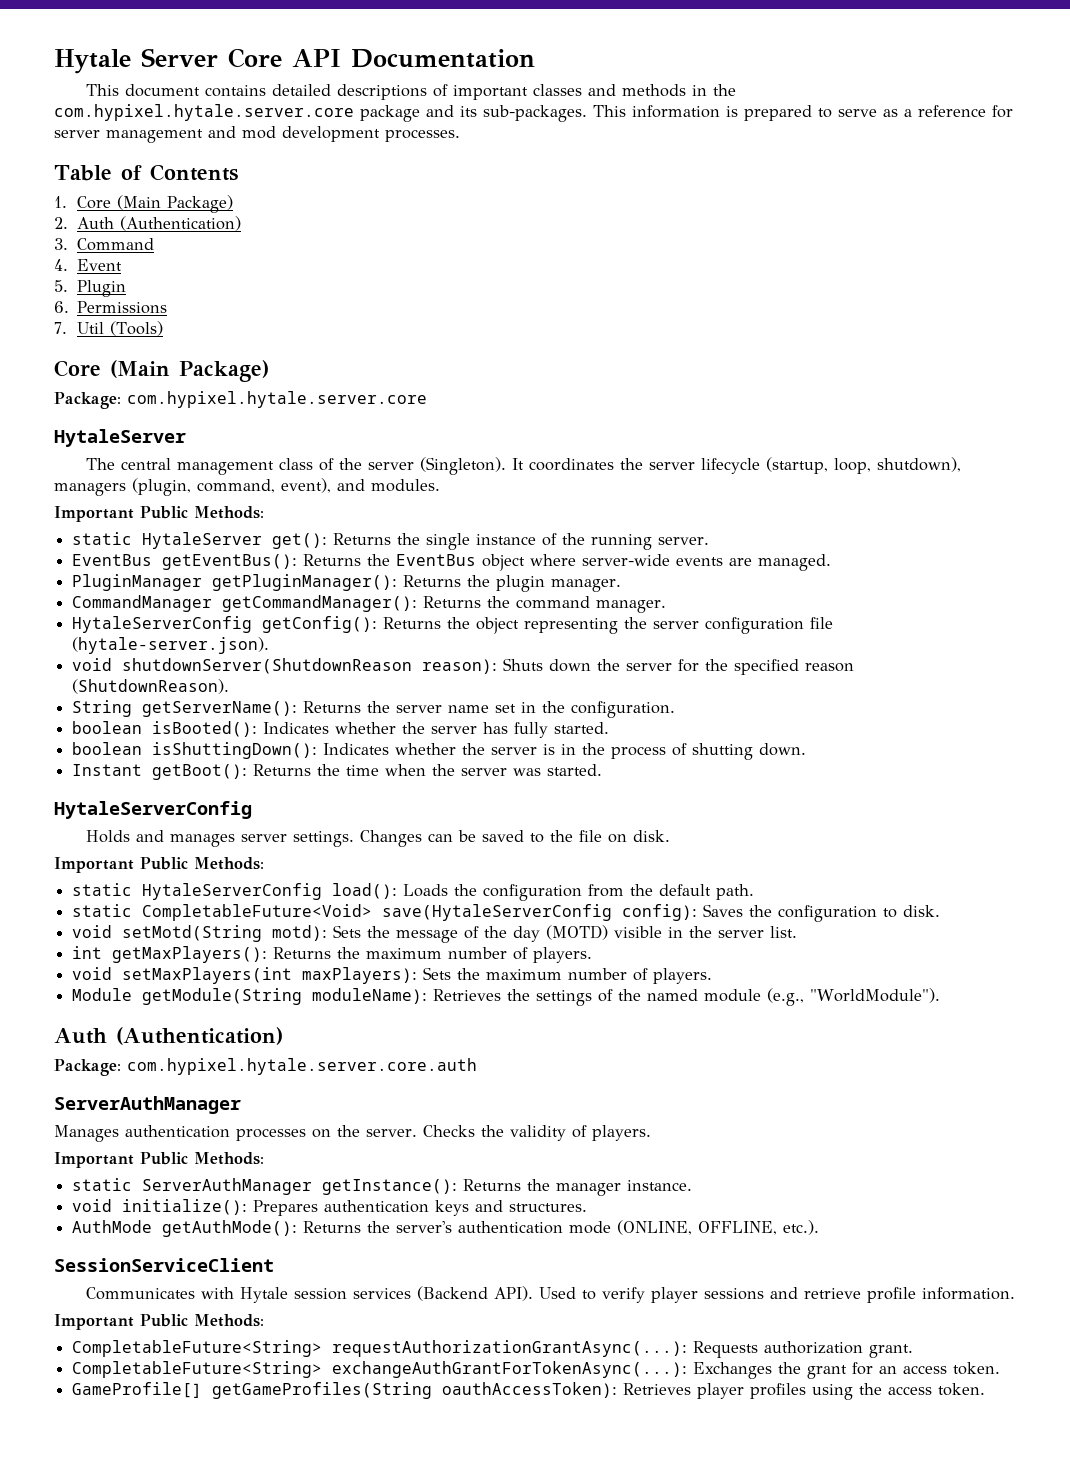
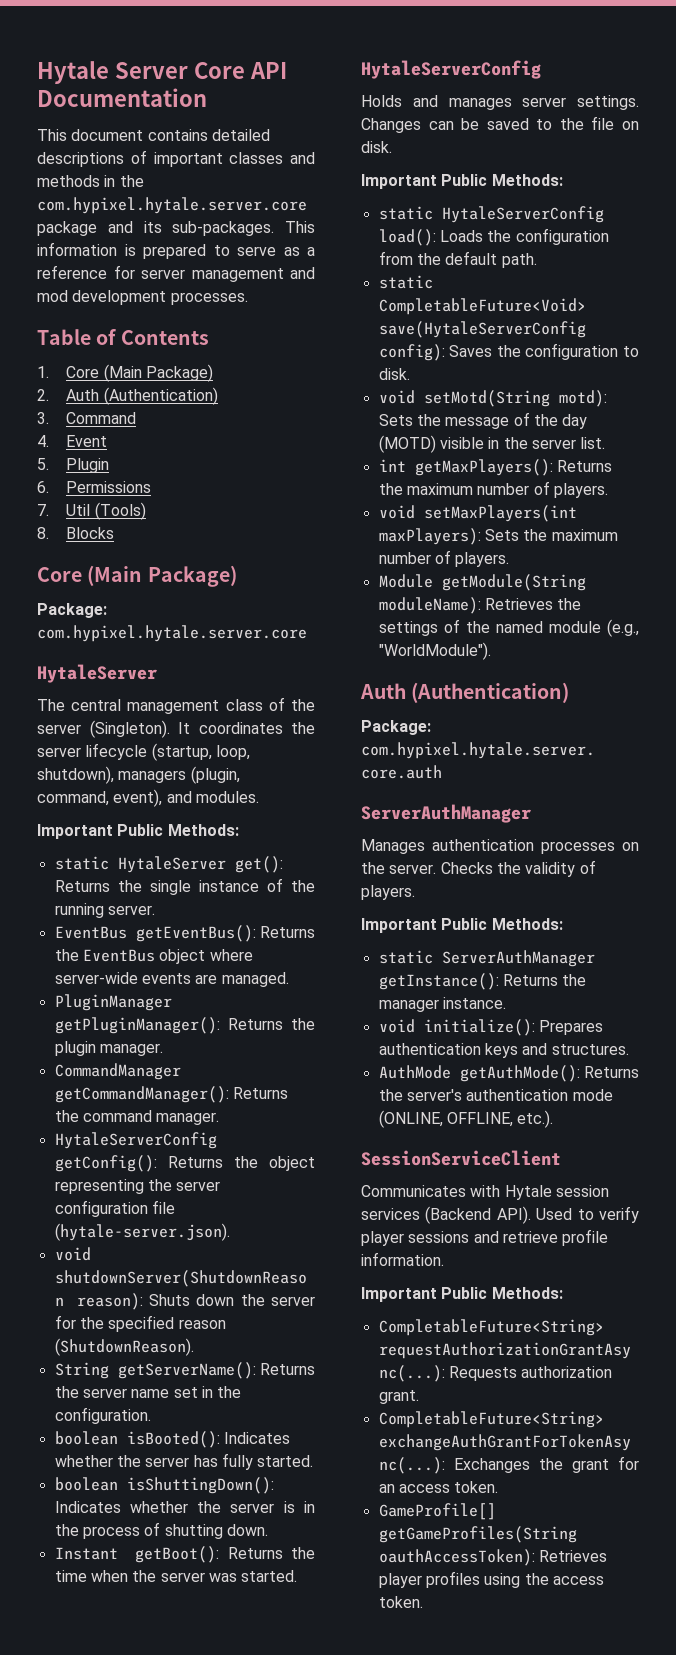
+ 8. Blocks

